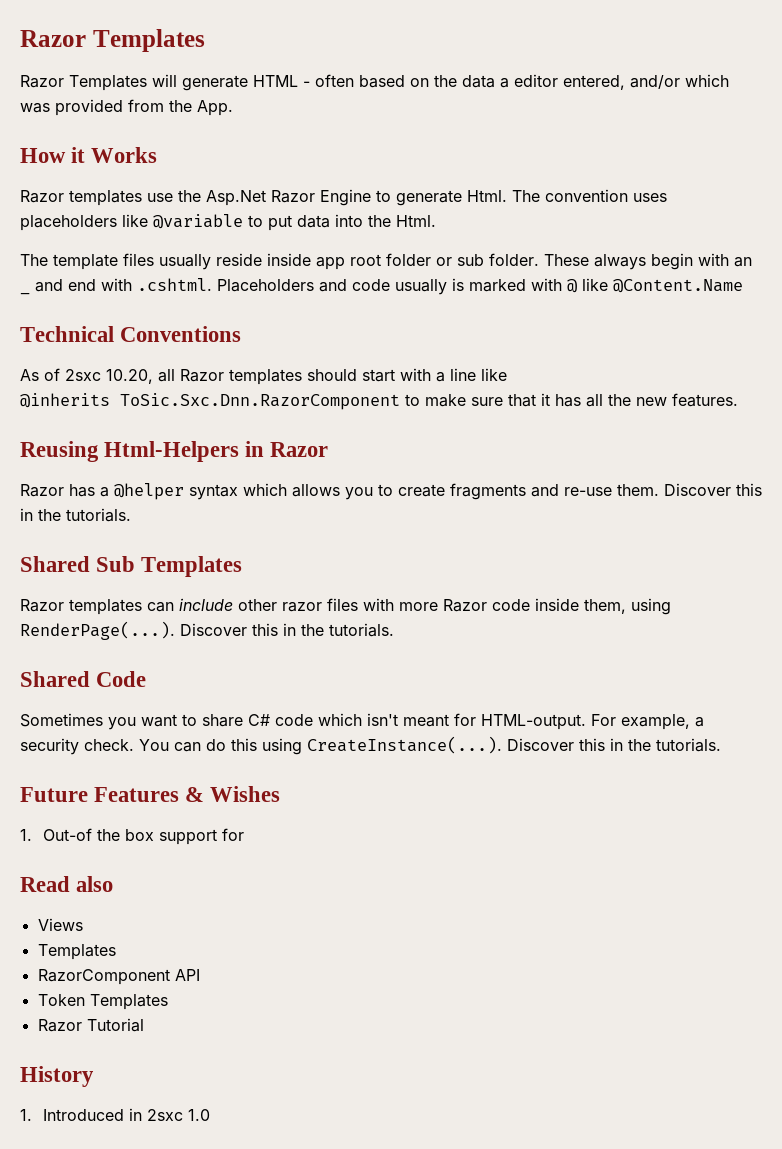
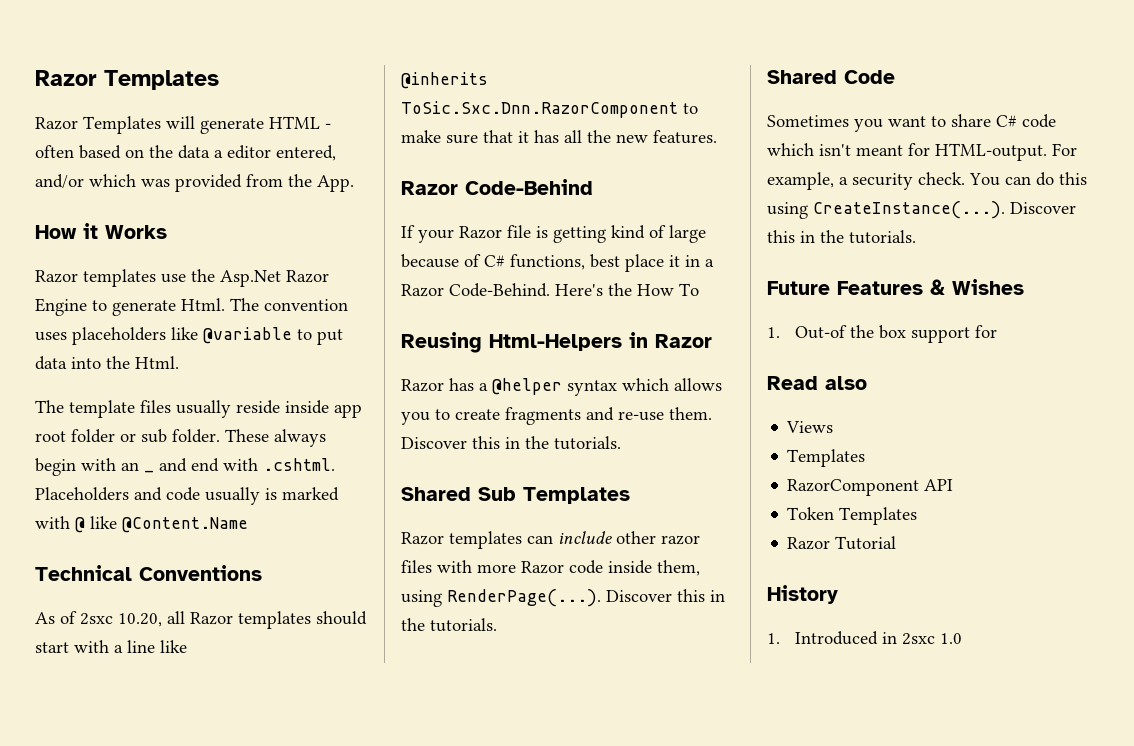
+ Razor Code-Behind
+ If your Razor file is getting kind of large because of C# functions, best place it in a Razor Code-Behind. Here's the How To

